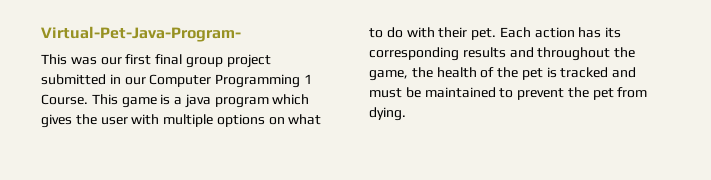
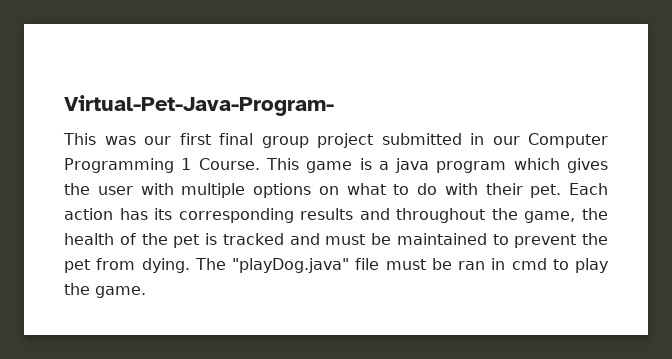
+ The "playDog.java" file must be ran in cmd to play the game.

